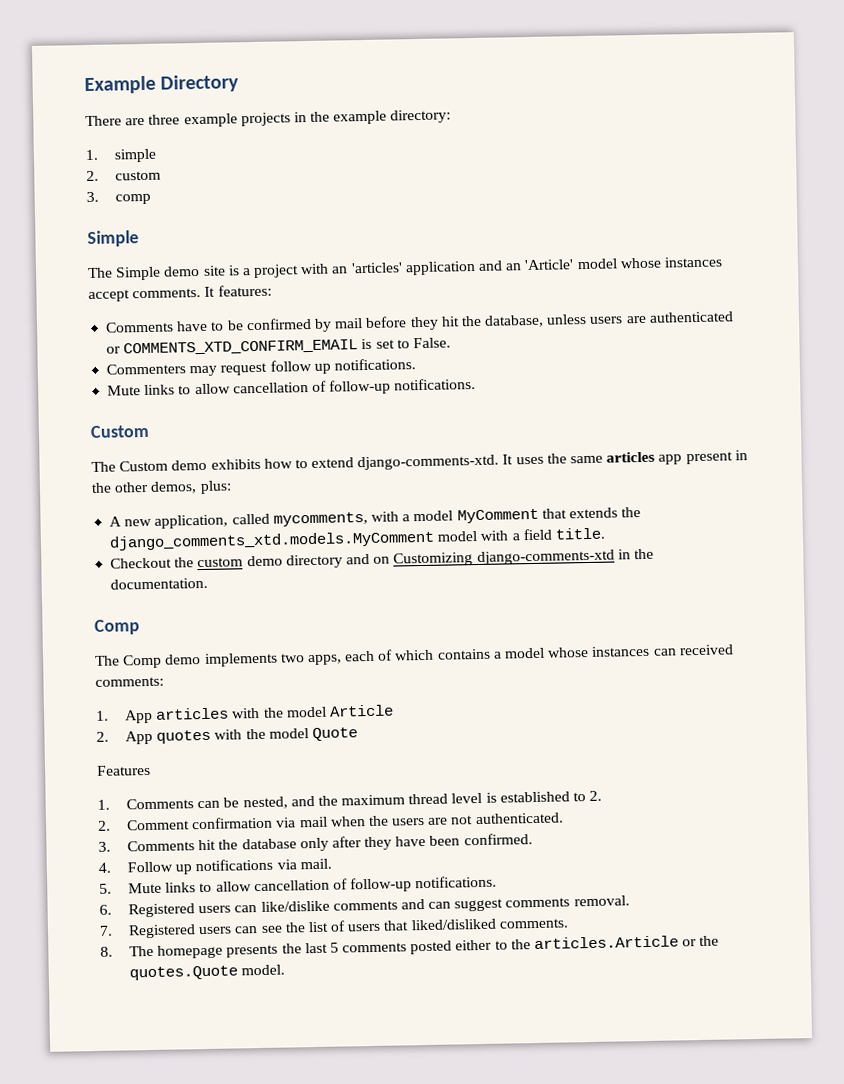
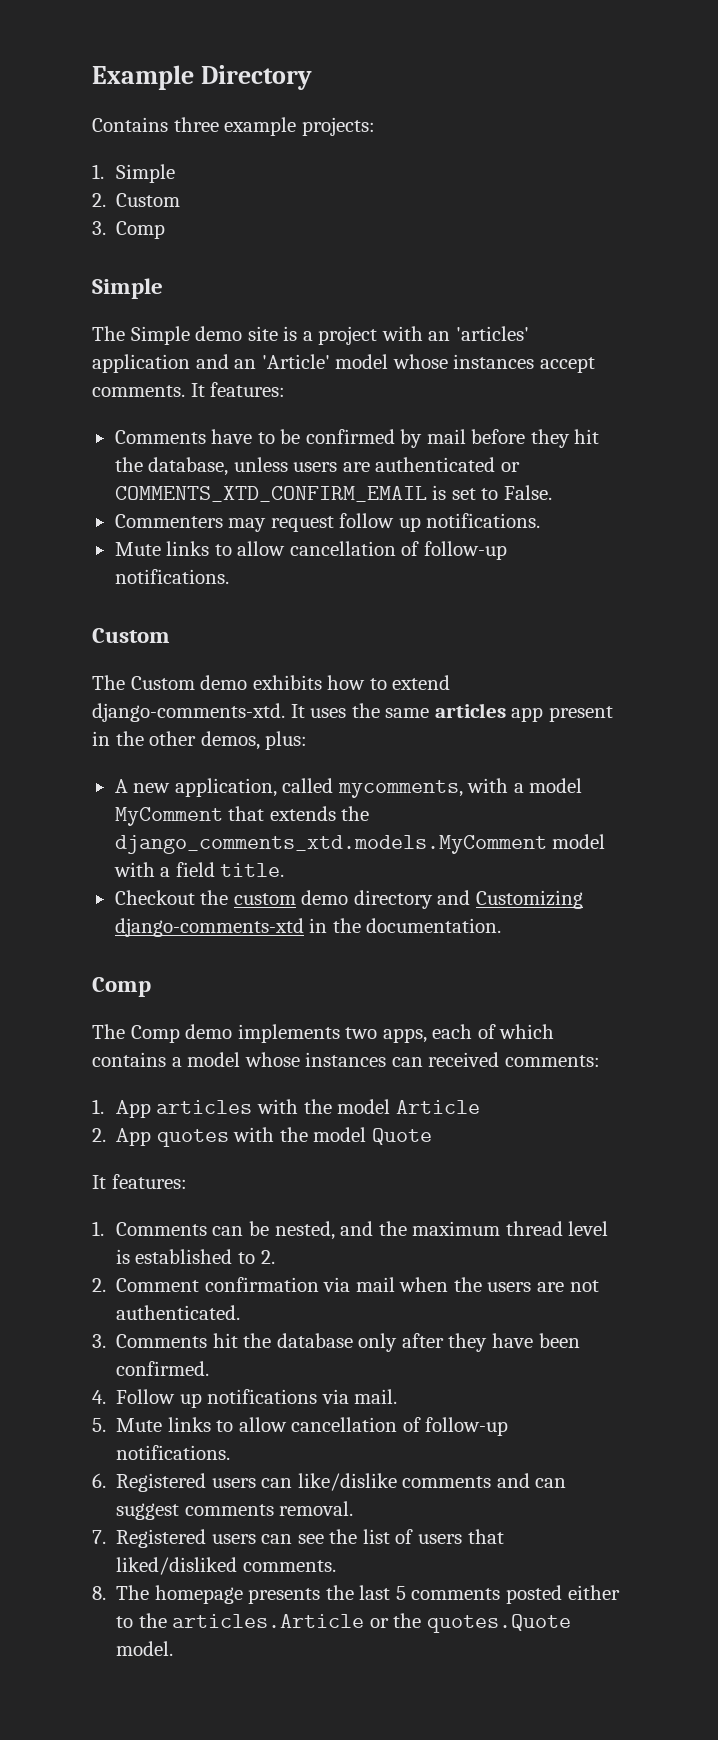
- There are three example projects in the example directory:
- 1. simple
- 2. custom
- 3. comp
+ Contains three example projects:
+ 1. Simple
+ 2. Custom
+ 3. Comp
- Checkout the custom demo directory and on Customizing django-comments-xtd in the documentation.
+ Checkout the custom demo directory and Customizing django-comments-xtd in the documentation.
  2. App quotes with the model Quote
- Features
+ It features:

